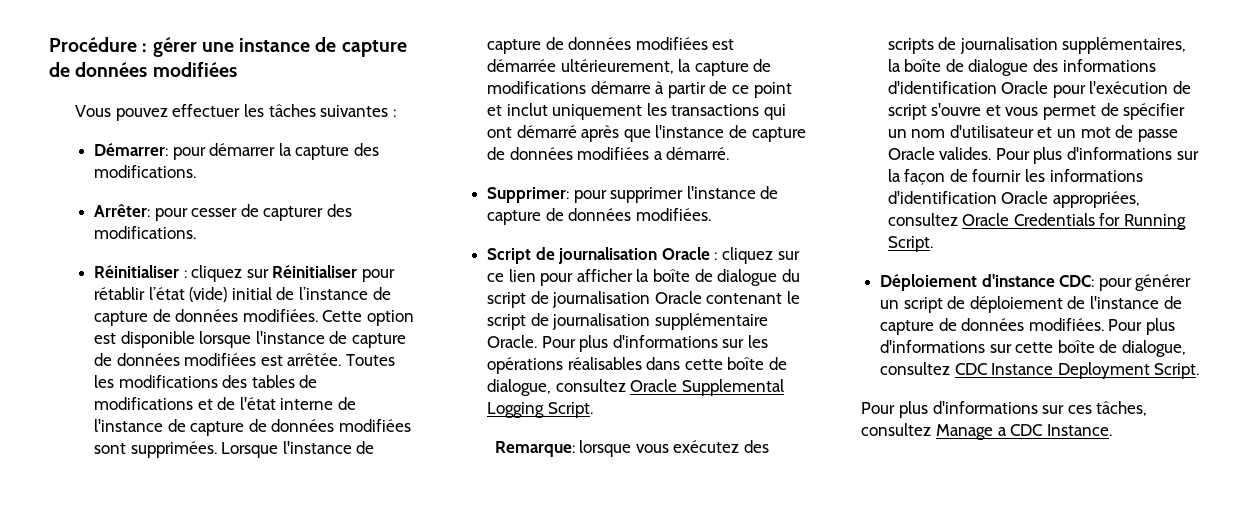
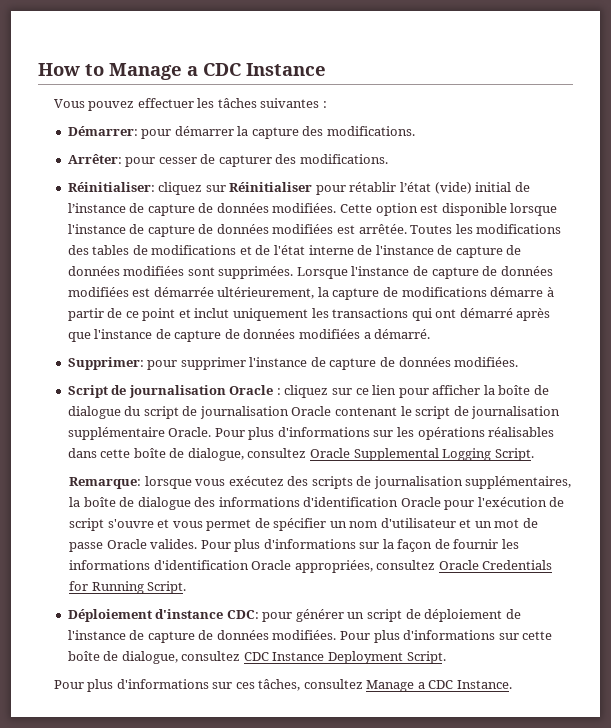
- Procédure : gérer une instance de capture de données modifiées
+ How to Manage a CDC Instance
- Réinitialiser : cliquez sur Réinitialiser pour rétablir l’état (vide) initial de l’instance de capture de données modifiées.
+ Réinitialiser: cliquez sur Réinitialiser pour rétablir l’état (vide) initial de l’instance de capture de données modifiées.

